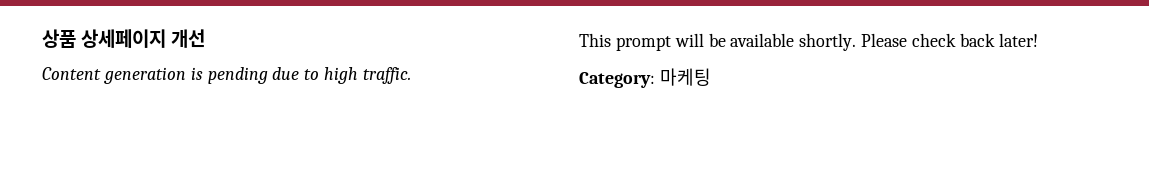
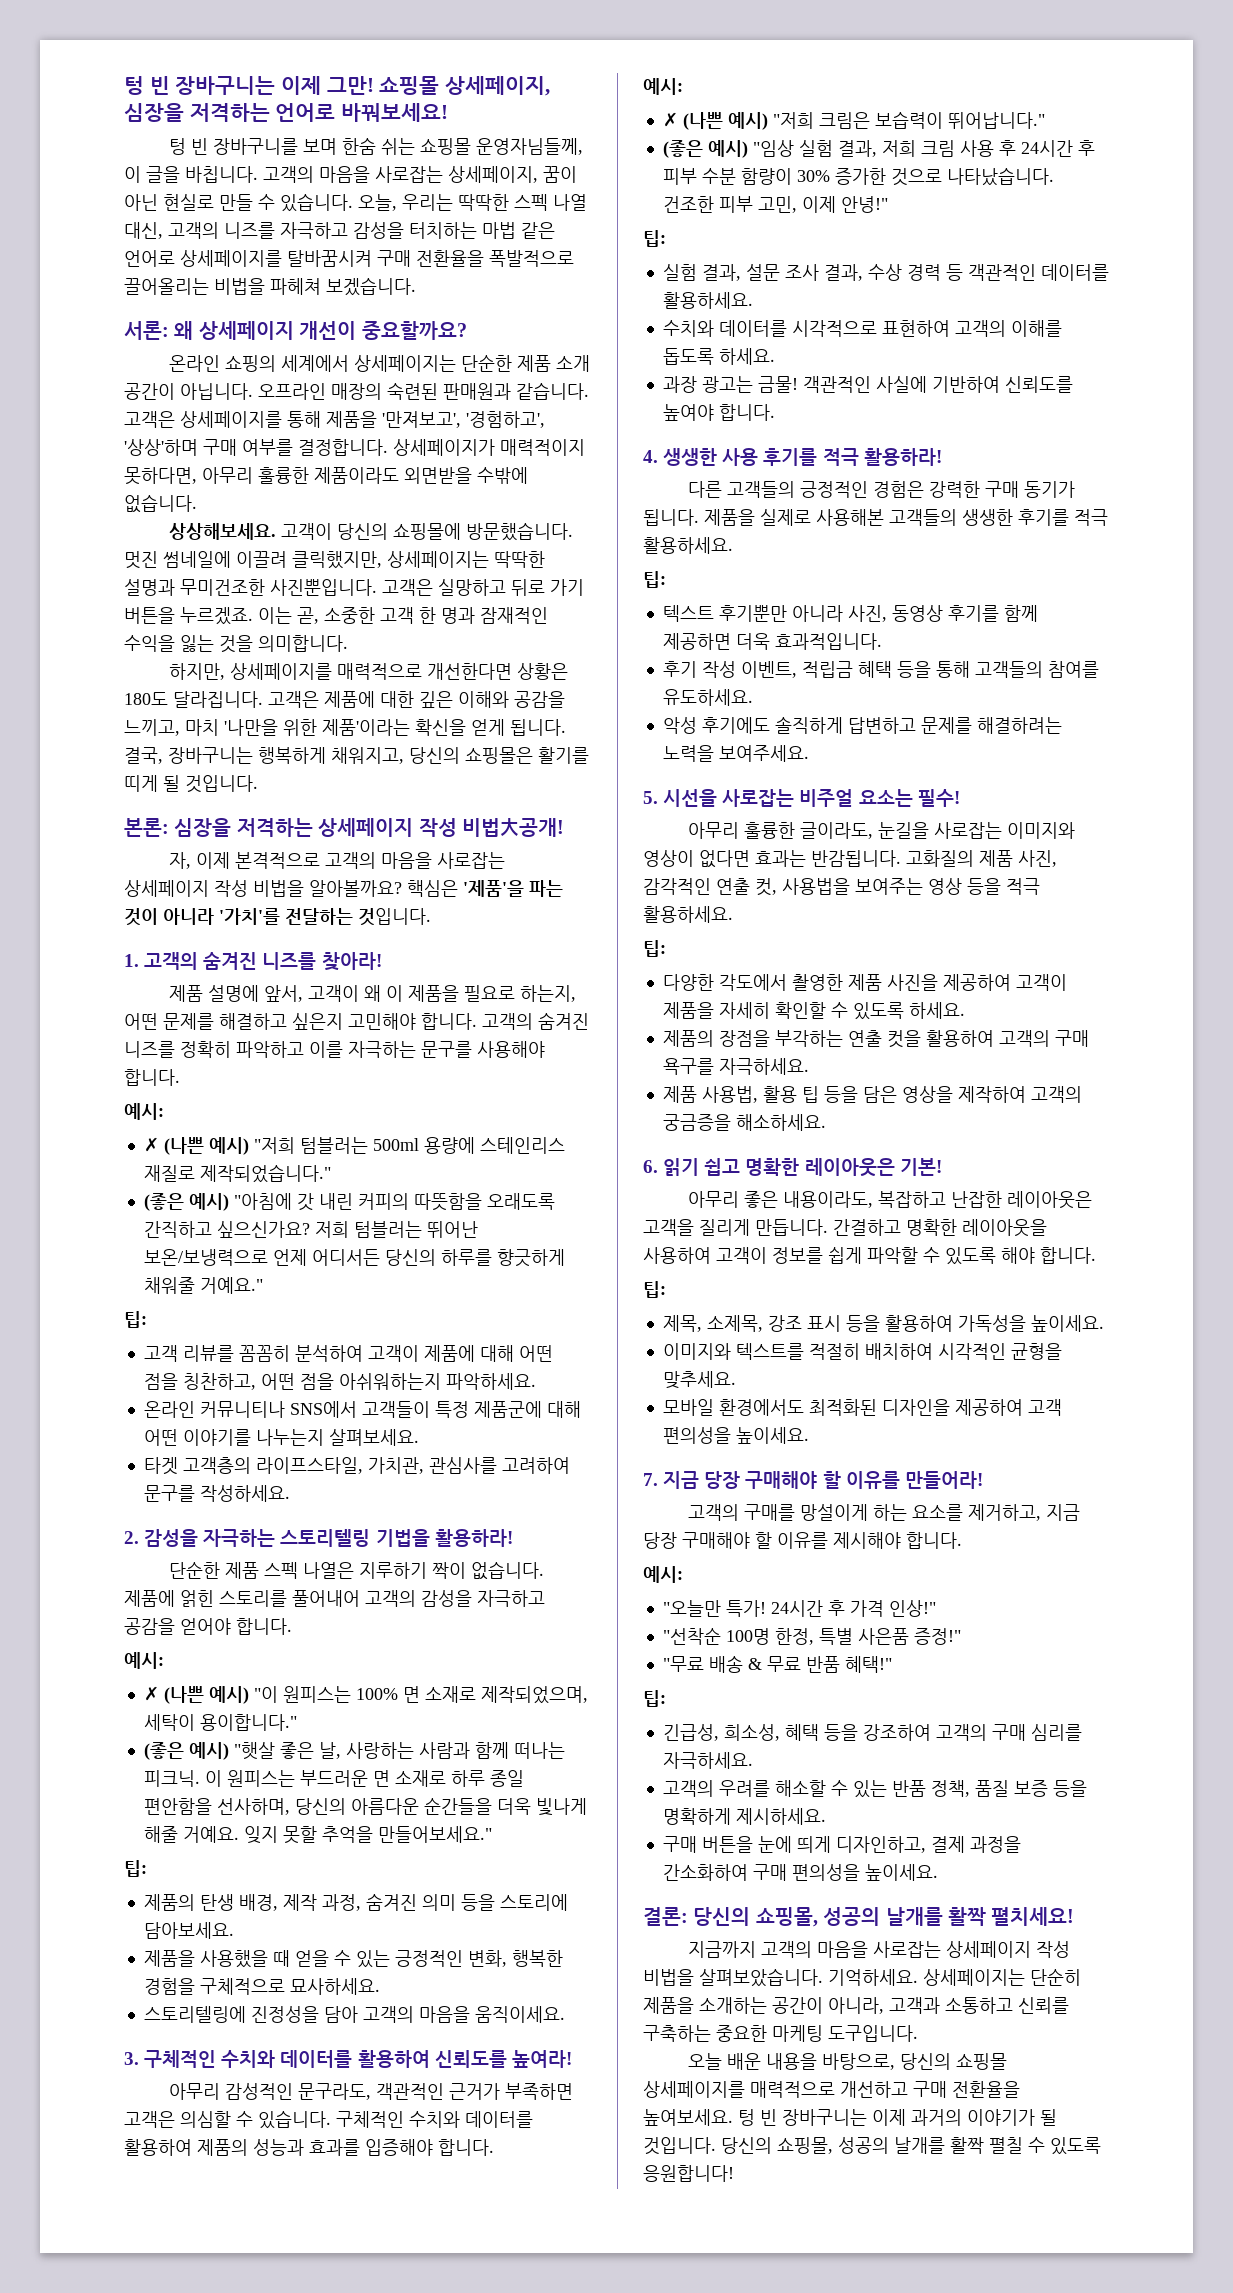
- 상품 상세페이지 개선
- Content generation is pending due to high traffic.
- This prompt will be available shortly. Please check back later!
- Category: 마케팅
+ 텅 빈 장바구니는 이제 그만! 쇼핑몰 상세페이지, 심장을 저격하는 언어로 바꿔보세요!
+ 텅 빈 장바구니를 보며 한숨 쉬는 쇼핑몰 운영자님들께, 이 글을 바칩니다. 고객의 마음을 사로잡는 상세페이지, 꿈이 아닌 현실로 만들 수 있습니다. 오늘, 우리는 딱딱한 스펙 나열 대신, 고객의 니즈를 자극하고 감성을 터치하는 마법 같은 언어로 상세페이지를 탈바꿈시켜 구매 전환율을 폭발적으로 끌어올리는 비법을 파헤쳐 보겠습니다.
+ 서론: 왜 상세페이지 개선이 중요할까요?
+ 온라인 쇼핑의 세계에서 상세페이지는 단순한 제품 소개 공간이 아닙니다. 오프라인 매장의 숙련된 판매원과 같습니다. 고객은 상세페이지를 통해 제품을 '만져보고', '경험하고', '상상'하며 구매 여부를 결정합니다. 상세페이지가 매력적이지 못하다면, 아무리 훌륭한 제품이라도 외면받을 수밖에 없습니다.
+ 상상해보세요. 고객이 당신의 쇼핑몰에 방문했습니다. 멋진 썸네일에 이끌려 클릭했지만, 상세페이지는 딱딱한 설명과 무미건조한 사진뿐입니다. 고객은 실망하고 뒤로 가기 버튼을 누르겠죠. 이는 곧, 소중한 고객 한 명과 잠재적인 수익을 잃는 것을 의미합니다.
+ 하지만, 상세페이지를 매력적으로 개선한다면 상황은 180도 달라집니다. 고객은 제품에 대한 깊은 이해와 공감을 느끼고, 마치 '나만을 위한 제품'이라는 확신을 얻게 됩니다. 결국, 장바구니는 행복하게 채워지고, 당신의 쇼핑몰은 활기를 띠게 될 것입니다.
+ 본론: 심장을 저격하는 상세페이지 작성 비법大공개!
+ 자, 이제 본격적으로 고객의 마음을 사로잡는 상세페이지 작성 비법을 알아볼까요? 핵심은 '제품'을 파는 것이 아니라 '가치'를 전달하는 것입니다.
+ 1. 고객의 숨겨진 니즈를 찾아라!
+ 제품 설명에 앞서, 고객이 왜 이 제품을 필요로 하는지, 어떤 문제를 해결하고 싶은지 고민해야 합니다. 고객의 숨겨진 니즈를 정확히 파악하고 이를 자극하는 문구를 사용해야 합니다.
+ 예시:
+ ✗ (나쁜 예시) "저희 텀블러는 500ml 용량에 스테인리스 재질로 제작되었습니다."
+ (좋은 예시) "아침에 갓 내린 커피의 따뜻함을 오래도록 간직하고 싶으신가요? 저희 텀블러는 뛰어난 보온/보냉력으로 언제 어디서든 당신의 하루를 향긋하게 채워줄 거예요."
+ 팁:
+ 고객 리뷰를 꼼꼼히 분석하여 고객이 제품에 대해 어떤 점을 칭찬하고, 어떤 점을 아쉬워하는지 파악하세요.
+ 온라인 커뮤니티나 SNS에서 고객들이 특정 제품군에 대해 어떤 이야기를 나누는지 살펴보세요.
+ 타겟 고객층의 라이프스타일, 가치관, 관심사를 고려하여 문구를 작성하세요.
+ 2. 감성을 자극하는 스토리텔링 기법을 활용하라!
+ 단순한 제품 스펙 나열은 지루하기 짝이 없습니다. 제품에 얽힌 스토리를 풀어내어 고객의 감성을 자극하고 공감을 얻어야 합니다.
+ 예시:
+ ✗ (나쁜 예시) "이 원피스는 100% 면 소재로 제작되었으며, 세탁이 용이합니다."
+ (좋은 예시) "햇살 좋은 날, 사랑하는 사람과 함께 떠나는 피크닉. 이 원피스는 부드러운 면 소재로 하루 종일 편안함을 선사하며, 당신의 아름다운 순간들을 더욱 빛나게 해줄 거예요. 잊지 못할 추억을 만들어보세요."
+ 팁:
+ 제품의 탄생 배경, 제작 과정, 숨겨진 의미 등을 스토리에 담아보세요.
+ 제품을 사용했을 때 얻을 수 있는 긍정적인 변화, 행복한 경험을 구체적으로 묘사하세요.
+ 스토리텔링에 진정성을 담아 고객의 마음을 움직이세요.
+ 3. 구체적인 수치와 데이터를 활용하여 신뢰도를 높여라!
+ 아무리 감성적인 문구라도, 객관적인 근거가 부족하면 고객은 의심할 수 있습니다. 구체적인 수치와 데이터를 활용하여 제품의 성능과 효과를 입증해야 합니다.
+ 예시:
+ ✗ (나쁜 예시) "저희 크림은 보습력이 뛰어납니다."
+ (좋은 예시) "임상 실험 결과, 저희 크림 사용 후 24시간 후 피부 수분 함량이 30% 증가한 것으로 나타났습니다. 건조한 피부 고민, 이제 안녕!"
+ 팁:
+ 실험 결과, 설문 조사 결과, 수상 경력 등 객관적인 데이터를 활용하세요.
+ 수치와 데이터를 시각적으로 표현하여 고객의 이해를 돕도록 하세요.
+ 과장 광고는 금물! 객관적인 사실에 기반하여 신뢰도를 높여야 합니다.
+ 4. 생생한 사용 후기를 적극 활용하라!
+ 다른 고객들의 긍정적인 경험은 강력한 구매 동기가 됩니다. 제품을 실제로 사용해본 고객들의 생생한 후기를 적극 활용하세요.
+ 팁:
+ 텍스트 후기뿐만 아니라 사진, 동영상 후기를 함께 제공하면 더욱 효과적입니다.
+ 후기 작성 이벤트, 적립금 혜택 등을 통해 고객들의 참여를 유도하세요.
+ 악성 후기에도 솔직하게 답변하고 문제를 해결하려는 노력을 보여주세요.
+ 5. 시선을 사로잡는 비주얼 요소는 필수!
+ 아무리 훌륭한 글이라도, 눈길을 사로잡는 이미지와 영상이 없다면 효과는 반감됩니다. 고화질의 제품 사진, 감각적인 연출 컷, 사용법을 보여주는 영상 등을 적극 활용하세요.
+ 팁:
+ 다양한 각도에서 촬영한 제품 사진을 제공하여 고객이 제품을 자세히 확인할 수 있도록 하세요.
+ 제품의 장점을 부각하는 연출 컷을 활용하여 고객의 구매 욕구를 자극하세요.
+ 제품 사용법, 활용 팁 등을 담은 영상을 제작하여 고객의 궁금증을 해소하세요.
+ 6. 읽기 쉽고 명확한 레이아웃은 기본!
+ 아무리 좋은 내용이라도, 복잡하고 난잡한 레이아웃은 고객을 질리게 만듭니다. 간결하고 명확한 레이아웃을 사용하여 고객이 정보를 쉽게 파악할 수 있도록 해야 합니다.
+ 팁:
+ 제목, 소제목, 강조 표시 등을 활용하여 가독성을 높이세요.
+ 이미지와 텍스트를 적절히 배치하여 시각적인 균형을 맞추세요.
+ 모바일 환경에서도 최적화된 디자인을 제공하여 고객 편의성을 높이세요.
+ 7. 지금 당장 구매해야 할 이유를 만들어라!
+ 고객의 구매를 망설이게 하는 요소를 제거하고, 지금 당장 구매해야 할 이유를 제시해야 합니다.
+ 예시:
+ "오늘만 특가! 24시간 후 가격 인상!"
+ "선착순 100명 한정, 특별 사은품 증정!"
+ "무료 배송 & 무료 반품 혜택!"
+ 팁:
+ 긴급성, 희소성, 혜택 등을 강조하여 고객의 구매 심리를 자극하세요.
+ 고객의 우려를 해소할 수 있는 반품 정책, 품질 보증 등을 명확하게 제시하세요.
+ 구매 버튼을 눈에 띄게 디자인하고, 결제 과정을 간소화하여 구매 편의성을 높이세요.
+ 결론: 당신의 쇼핑몰, 성공의 날개를 활짝 펼치세요!
+ 지금까지 고객의 마음을 사로잡는 상세페이지 작성 비법을 살펴보았습니다. 기억하세요. 상세페이지는 단순히 제품을 소개하는 공간이 아니라, 고객과 소통하고 신뢰를 구축하는 중요한 마케팅 도구입니다.
+ 오늘 배운 내용을 바탕으로, 당신의 쇼핑몰 상세페이지를 매력적으로 개선하고 구매 전환율을 높여보세요. 텅 빈 장바구니는 이제 과거의 이야기가 될 것입니다. 당신의 쇼핑몰, 성공의 날개를 활짝 펼칠 수 있도록 응원합니다!

